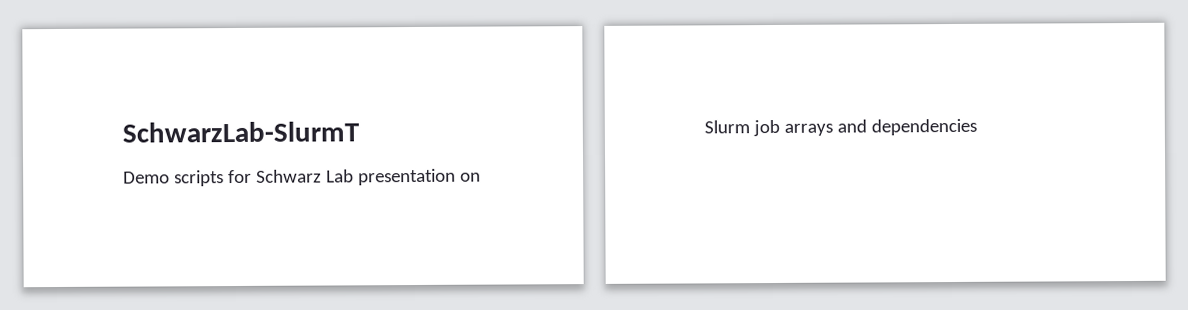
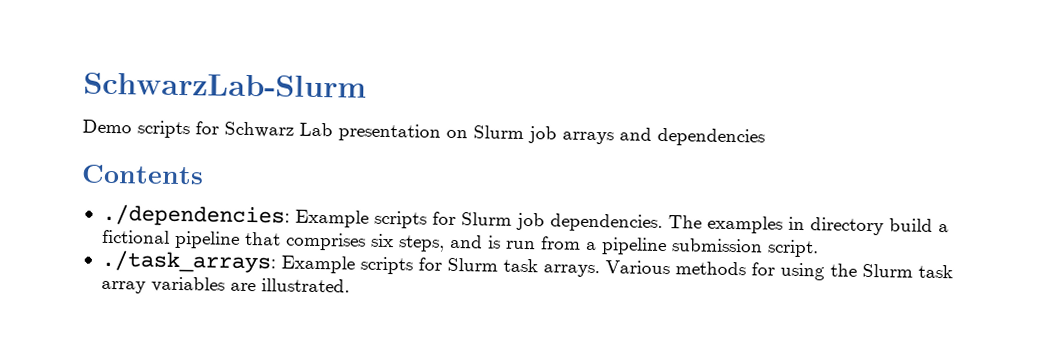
- SchwarzLab-SlurmT
+ SchwarzLab-Slurm
+ Contents
+ ./dependencies: Example scripts for Slurm job dependencies. The examples in directory build a fictional pipeline that comprises six steps, and is run from a pipeline submission script.
+ ./task_arrays: Example scripts for Slurm task arrays. Various methods for using the Slurm task array variables are illustrated.

